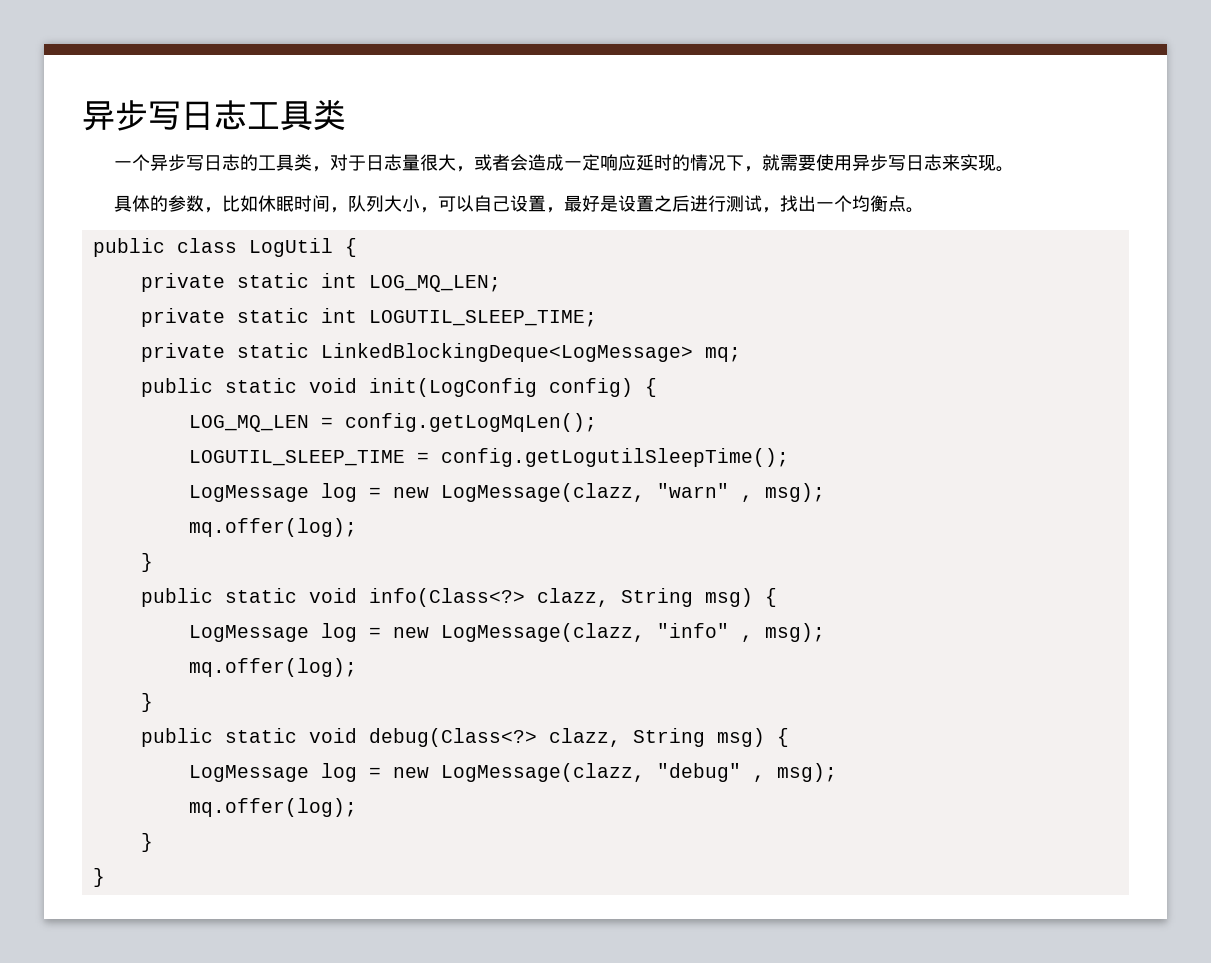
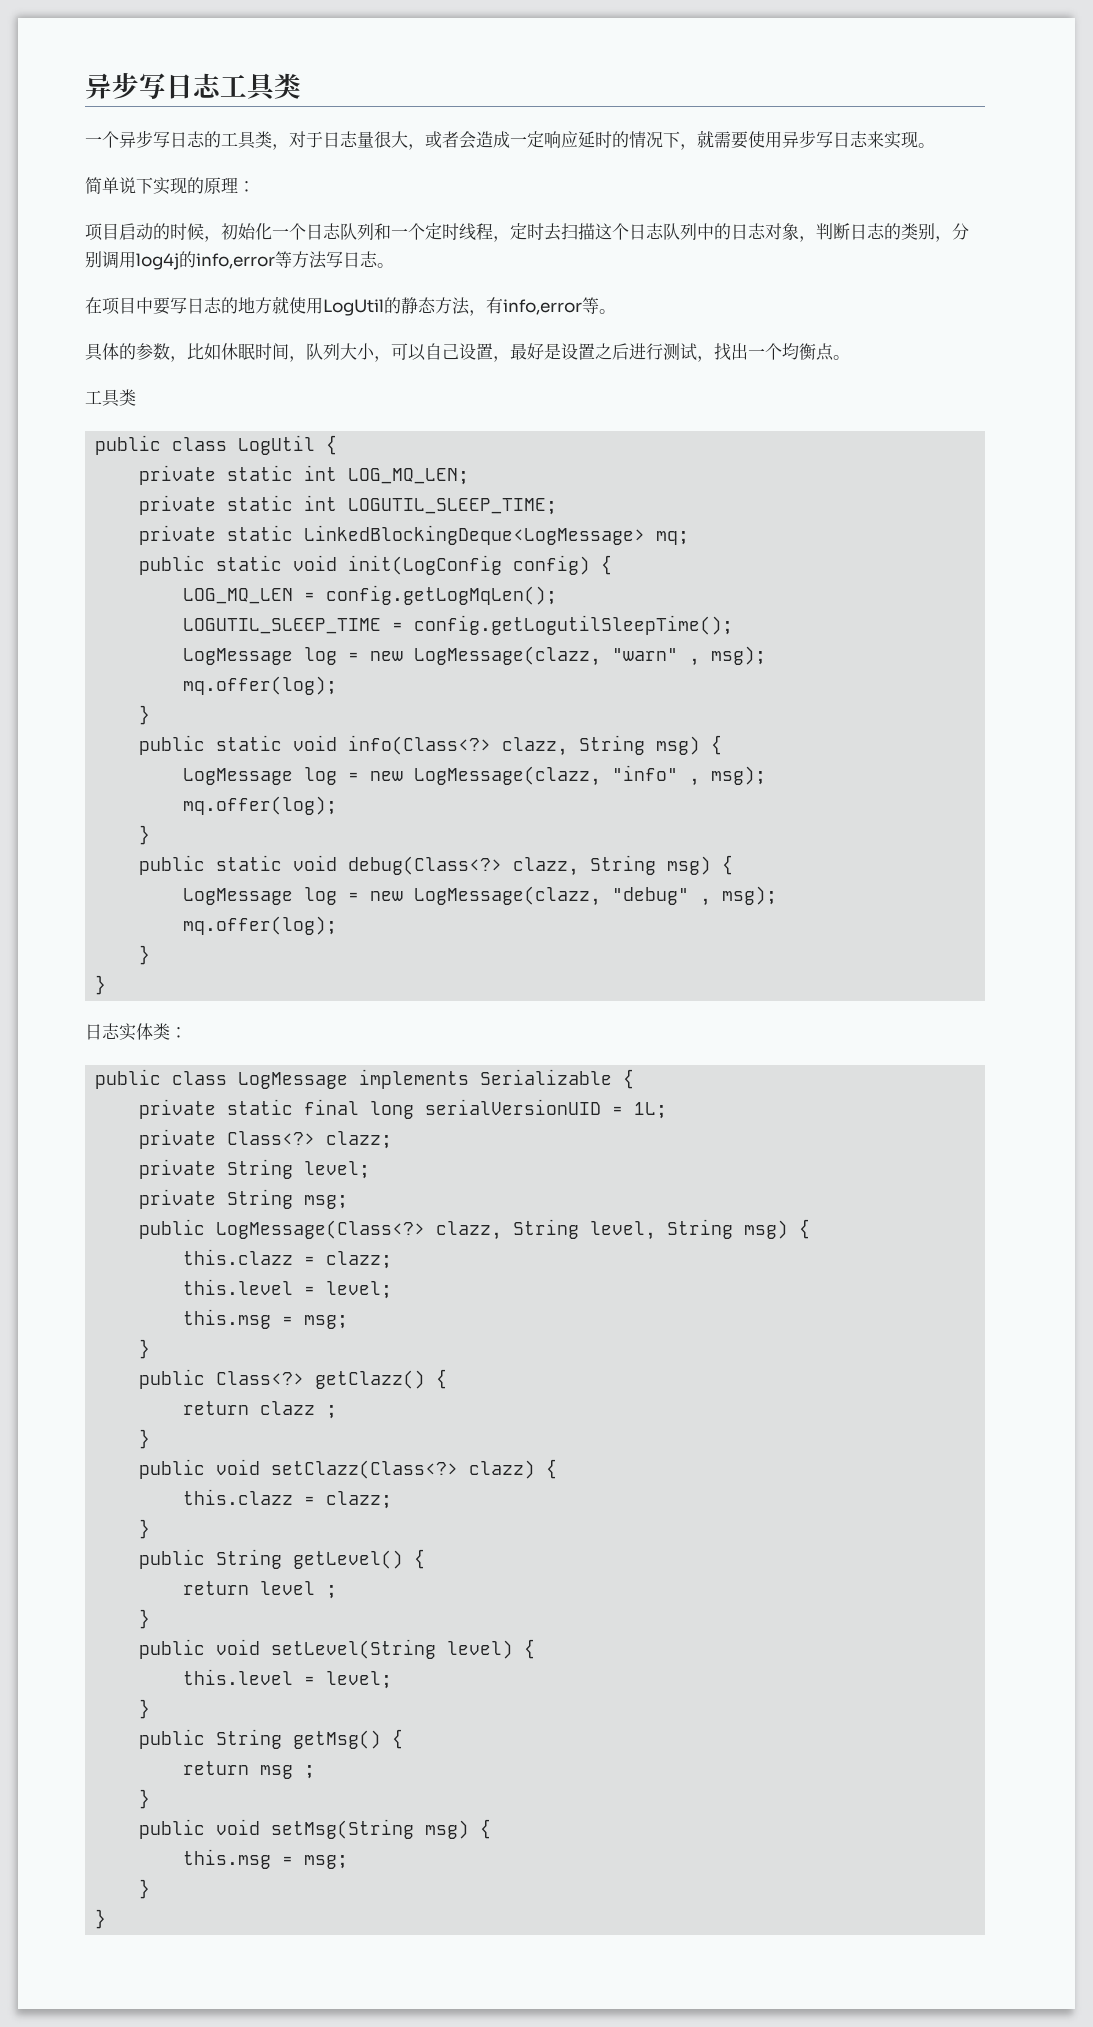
+ 简单说下实现的原理：
+ 项目启动的时候，初始化一个日志队列和一个定时线程，定时去扫描这个日志队列中的日志对象，判断日志的类别，分别调用log4j的info,error等方法写日志。
+ 在项目中要写日志的地方就使用LogUtil的静态方法，有info,error等。
  具体的参数，比如休眠时间，队列大小，可以自己设置，最好是设置之后进行测试，找出一个均衡点。
+ 工具类
+ 日志实体类：
+ public class LogMessage implements Serializable {
+ private static final long serialVersionUID = 1L;
+ private Class<?> clazz;
+ private String level;
+ private String msg;
+ public LogMessage(Class<?> clazz, String level, String msg) {
+ this.clazz = clazz;
+ this.level = level;
+ this.msg = msg;
+ }
+ public Class<?> getClazz() {
+ return clazz ;
+ }
+ public void setClazz(Class<?> clazz) {
+ this.clazz = clazz;
+ }
+ public String getLevel() {
+ return level ;
+ }
+ public void setLevel(String level) {
+ this.level = level;
+ }
+ public String getMsg() {
+ return msg ;
+ }
+ public void setMsg(String msg) {
+ this.msg = msg;
+ }
+ }

